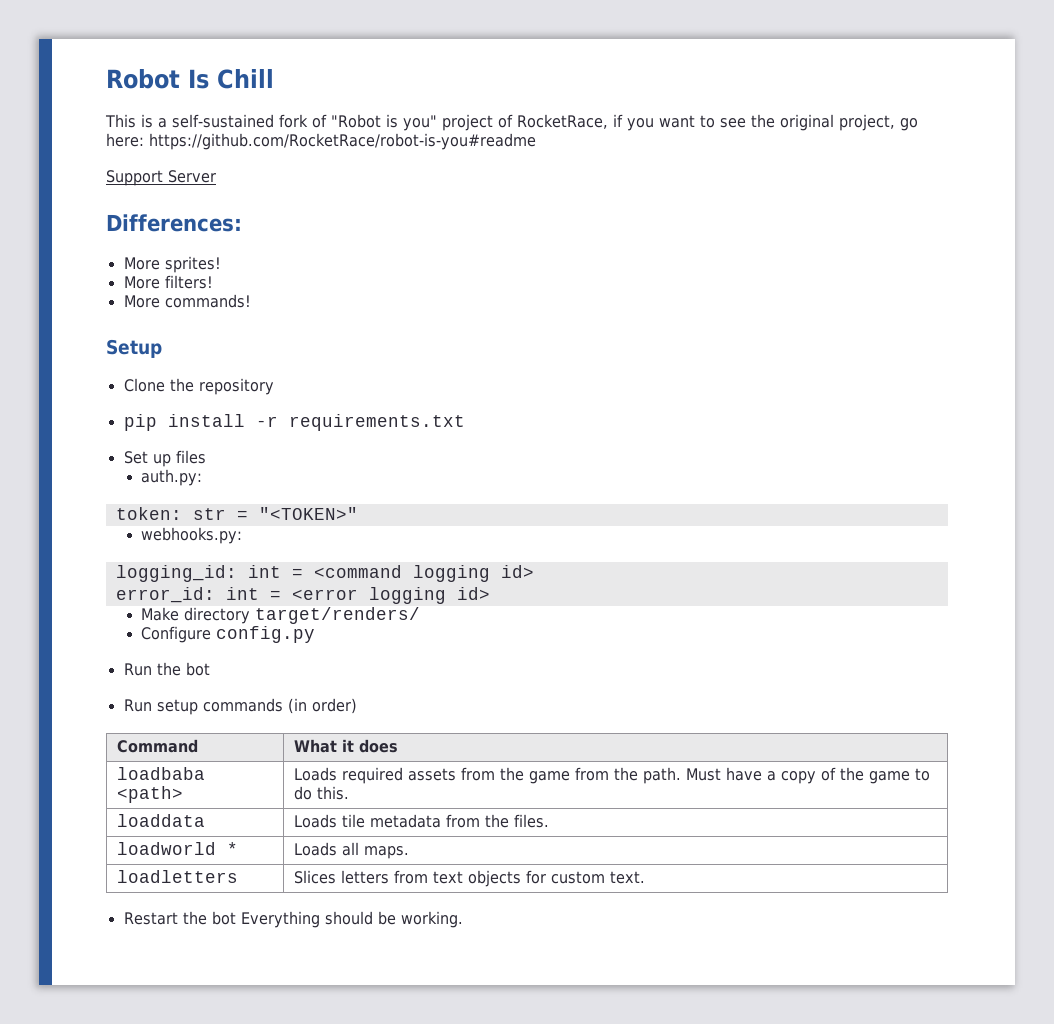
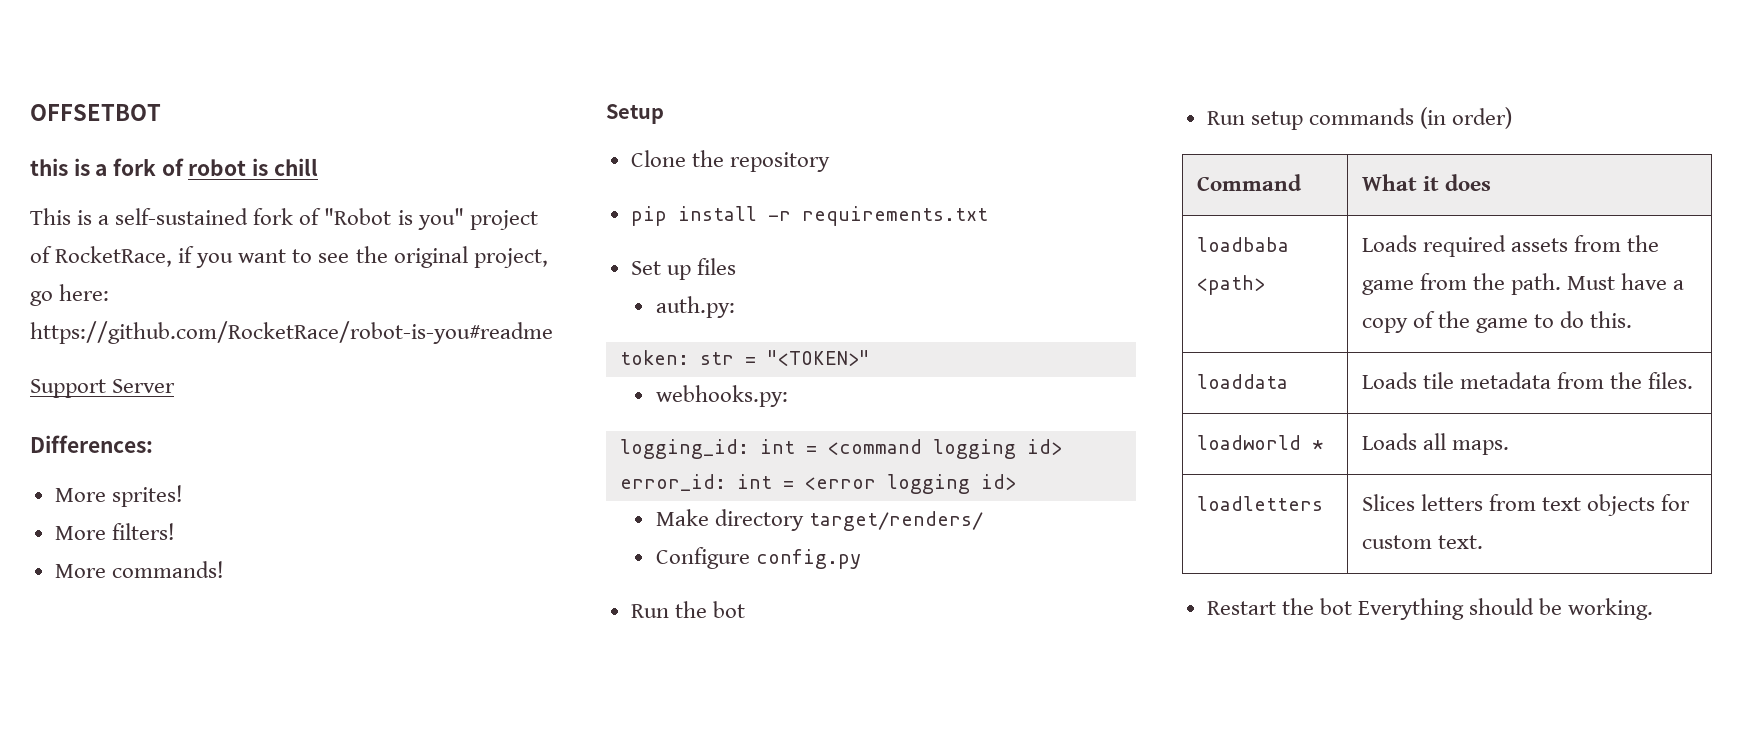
- Robot Is Chill
+ OFFSETBOT
+ this is a fork of robot is chill

